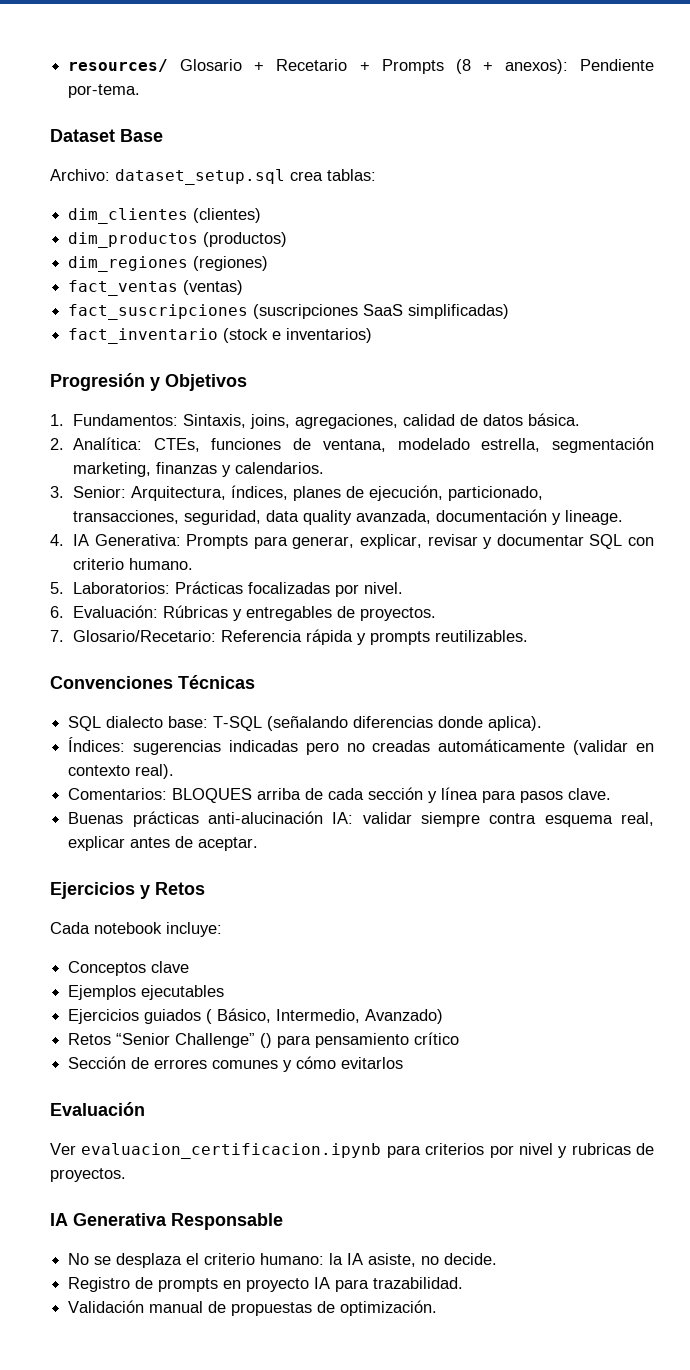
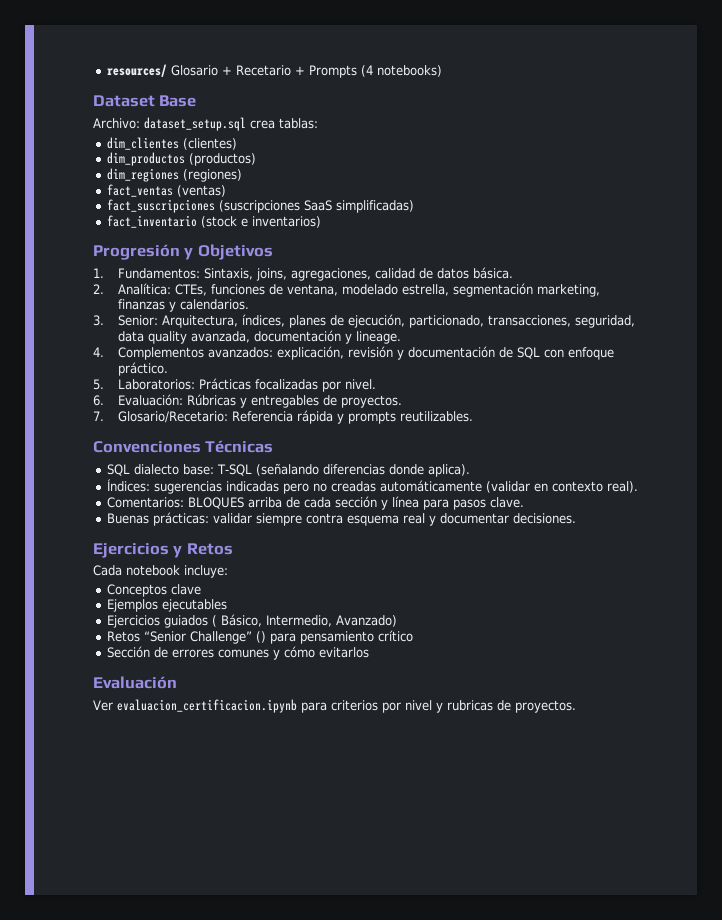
- resources/ Glosario + Recetario + Prompts (8 + anexos): Pendiente por-tema.
+ resources/ Glosario + Recetario + Prompts (4 notebooks)
- 4. IA Generativa: Prompts para generar, explicar, revisar y documentar SQL con criterio humano.
+ 4. Complementos avanzados: explicación, revisión y documentación de SQL con enfoque práctico.
- Buenas prácticas anti-alucinación IA: validar siempre contra esquema real, explicar antes de aceptar.
+ Buenas prácticas: validar siempre contra esquema real y documentar decisiones.
- IA Generativa Responsable
- No se desplaza el criterio humano: la IA asiste, no decide.
- Registro de prompts en proyecto IA para trazabilidad.
- Validación manual de propuestas de optimización.

